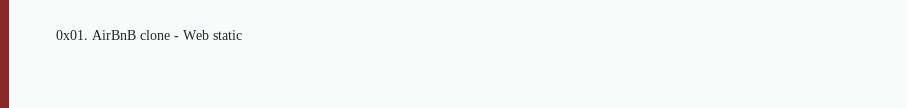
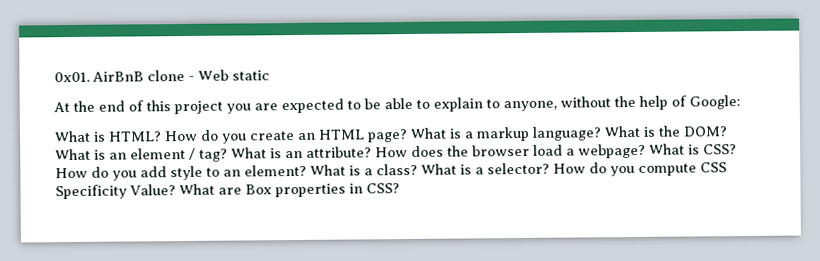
+ At the end of this project you are expected to be able to explain to anyone, without the help of Google:
+ What is HTML? How do you create an HTML page? What is a markup language? What is the DOM? What is an element / tag? What is an attribute? How does the browser load a webpage? What is CSS? How do you add style to an element? What is a class? What is a selector? How do you compute CSS Specificity Value? What are Box properties in CSS?

